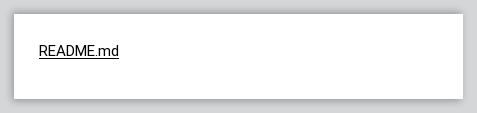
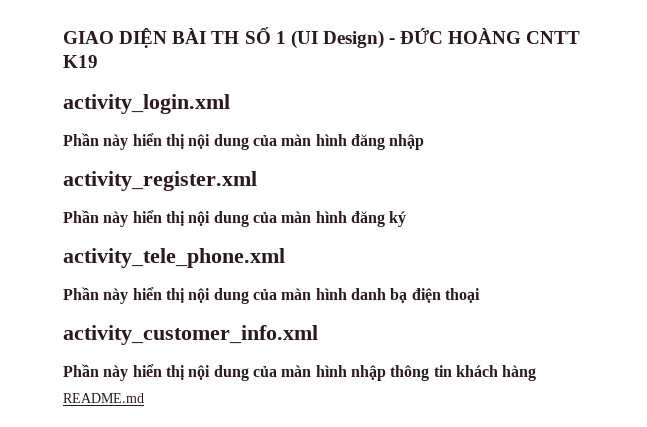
+ GIAO DIỆN BÀI TH SỐ 1 (UI Design) - ĐỨC HOÀNG CNTT K19
+ activity_login.xml
+ Phần này hiển thị nội dung của màn hình đăng nhập
+ activity_register.xml
+ Phần này hiển thị nội dung của màn hình đăng ký
+ activity_tele_phone.xml
+ Phần này hiển thị nội dung của màn hình danh bạ điện thoại
+ activity_customer_info.xml
+ Phần này hiển thị nội dung của màn hình nhập thông tin khách hàng

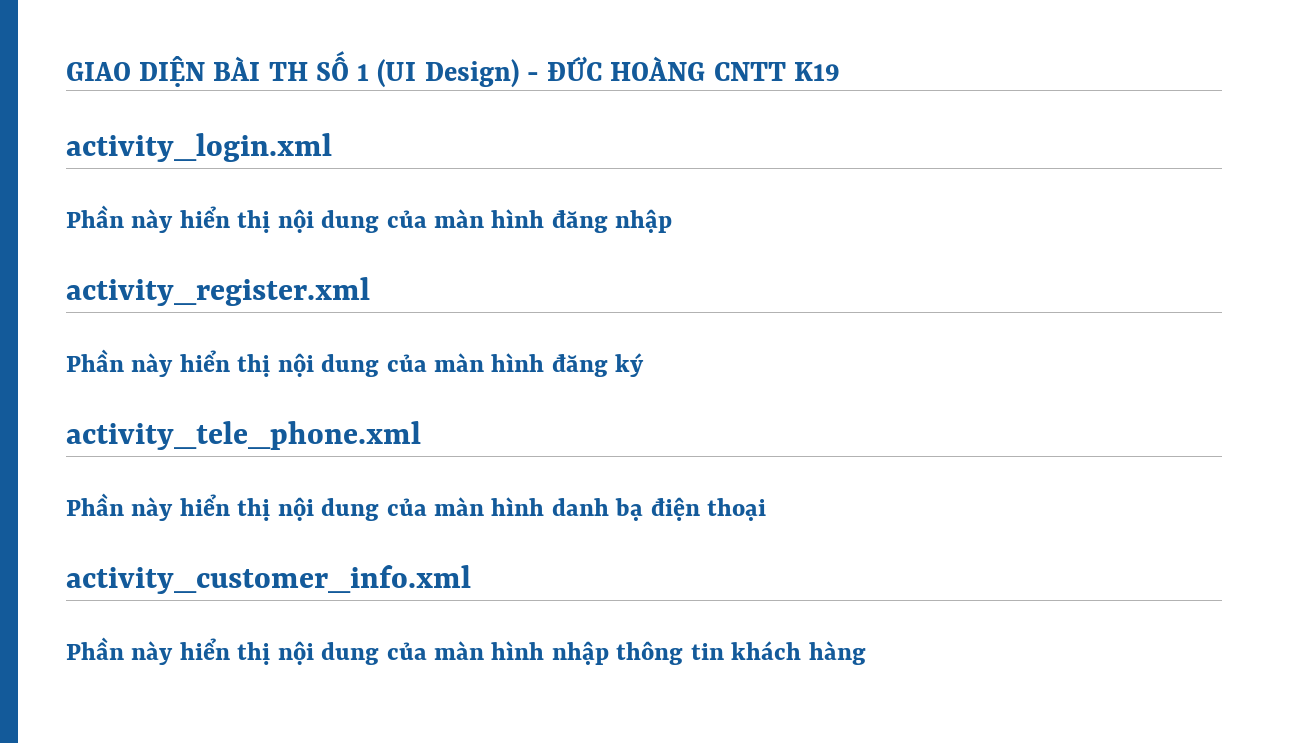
- README.md

